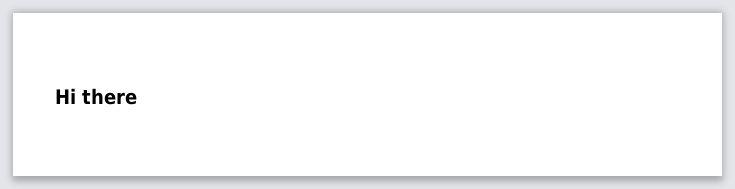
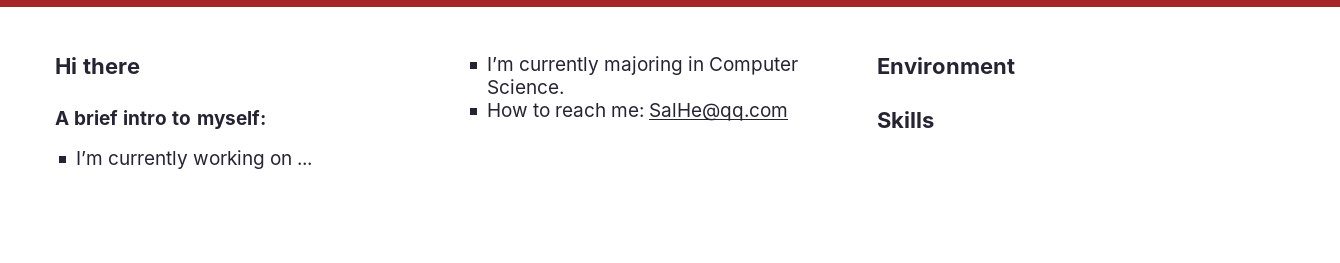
+ A brief intro to myself:
+ I’m currently working on ...
+ I’m currently majoring in Computer Science.
+ How to reach me: SalHe@qq.com
+ Environment
+ Skills

